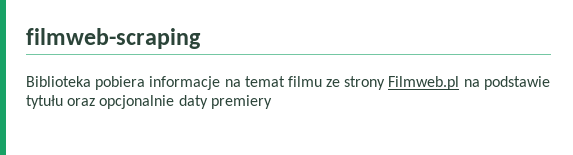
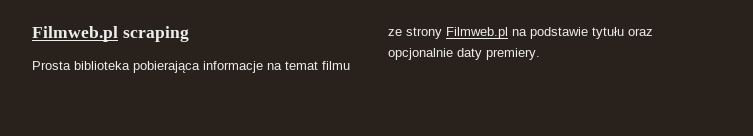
- filmweb-scraping
- Biblioteka pobiera informacje na temat filmu ze strony Filmweb.pl na podstawie tytułu oraz opcjonalnie daty premiery
+ Filmweb.pl scraping
+ Prosta biblioteka pobierająca informacje na temat filmu ze strony Filmweb.pl na podstawie tytułu oraz opcjonalnie daty premiery.

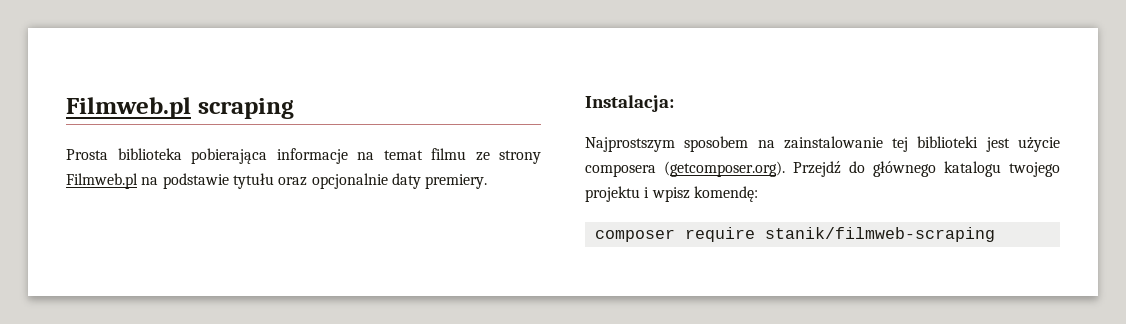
+ Instalacja:
+ Najprostszym sposobem na zainstalowanie tej biblioteki jest użycie composera (getcomposer.org). Przejdź do głównego katalogu twojego projektu i wpisz komendę:
+ composer require stanik/filmweb-scraping

